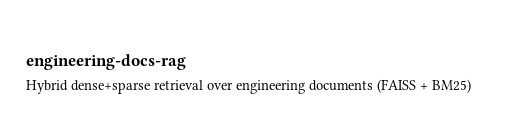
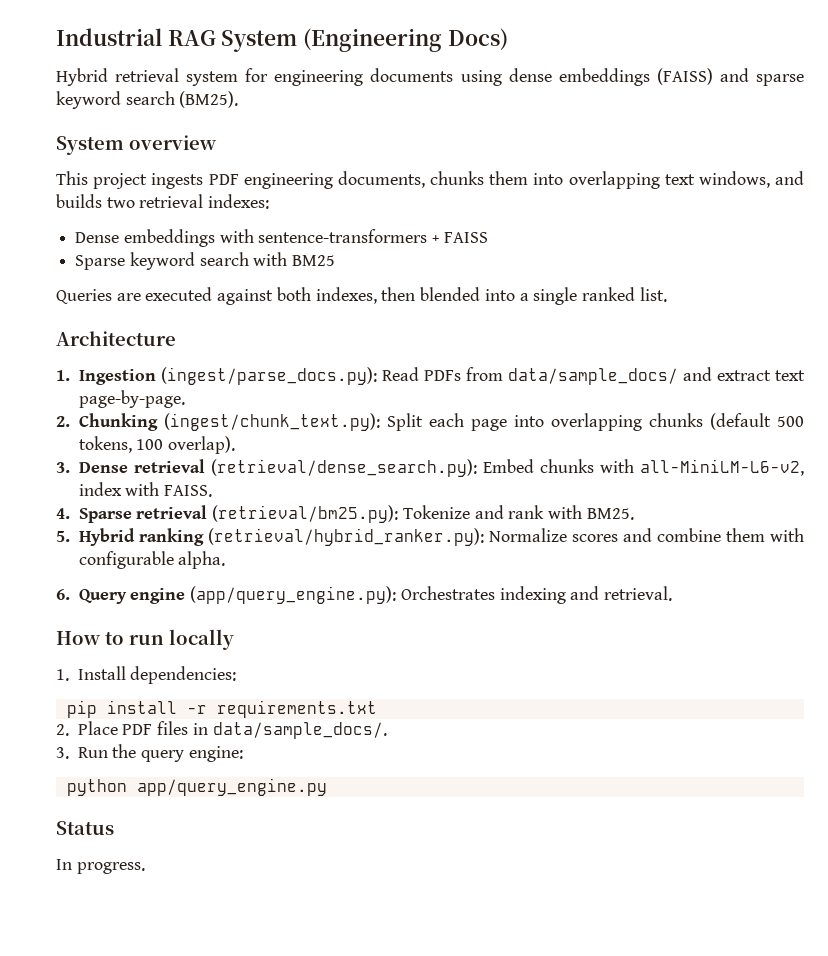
- engineering-docs-rag
- Hybrid dense+sparse retrieval over engineering documents (FAISS + BM25)
+ Industrial RAG System (Engineering Docs)
+ Hybrid retrieval system for engineering documents using dense embeddings (FAISS) and sparse keyword search (BM25).
+ System overview
+ This project ingests PDF engineering documents, chunks them into overlapping text windows, and builds two retrieval indexes:
+ Dense embeddings with sentence-transformers + FAISS
+ Sparse keyword search with BM25
+ Queries are executed against both indexes, then blended into a single ranked list.
+ Architecture
+ 1. Ingestion (ingest/parse_docs.py): Read PDFs from data/sample_docs/ and extract text page-by-page.
+ 2. Chunking (ingest/chunk_text.py): Split each page into overlapping chunks (default 500 tokens, 100 overlap).
+ 3. Dense retrieval (retrieval/dense_search.py): Embed chunks with all-MiniLM-L6-v2, index with FAISS.
+ 4. Sparse retrieval (retrieval/bm25.py): Tokenize and rank with BM25.
+ 5. Hybrid ranking (retrieval/hybrid_ranker.py): Normalize scores and combine them with configurable alpha.
+ 6. Query engine (app/query_engine.py): Orchestrates indexing and retrieval.
+ How to run locally
+ 1. Install dependencies:
+ pip install -r requirements.txt
+ 2. Place PDF files in data/sample_docs/.
+ 3. Run the query engine:
+ python app/query_engine.py
+ Status
+ In progress.

